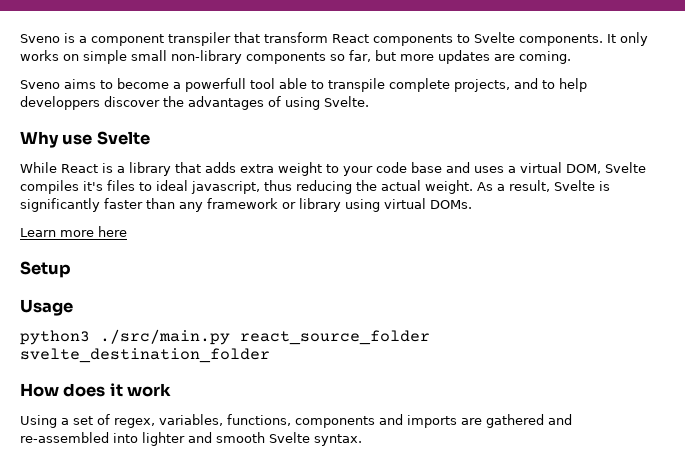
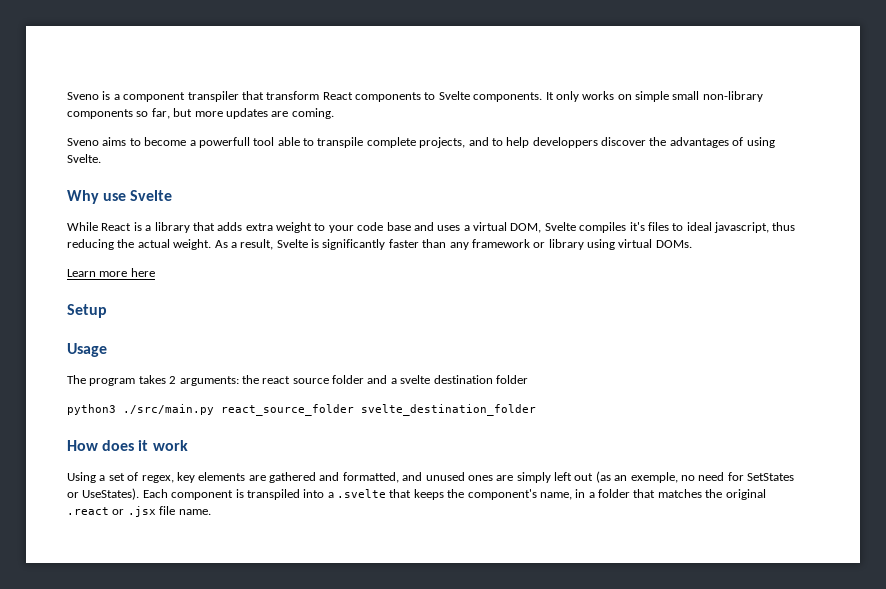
+ The program takes 2 arguments: the react source folder and a svelte destination folder
- Using a set of regex, variables, functions, components and imports are gathered and re-assembled into lighter and smooth Svelte syntax.
+ Using a set of regex, key elements are gathered and formatted, and unused ones are simply left out (as an exemple, no need for SetStates or UseStates). Each component is transpiled into a .svelte that keeps the component's name, in a folder that matches the original .react or .jsx file name.

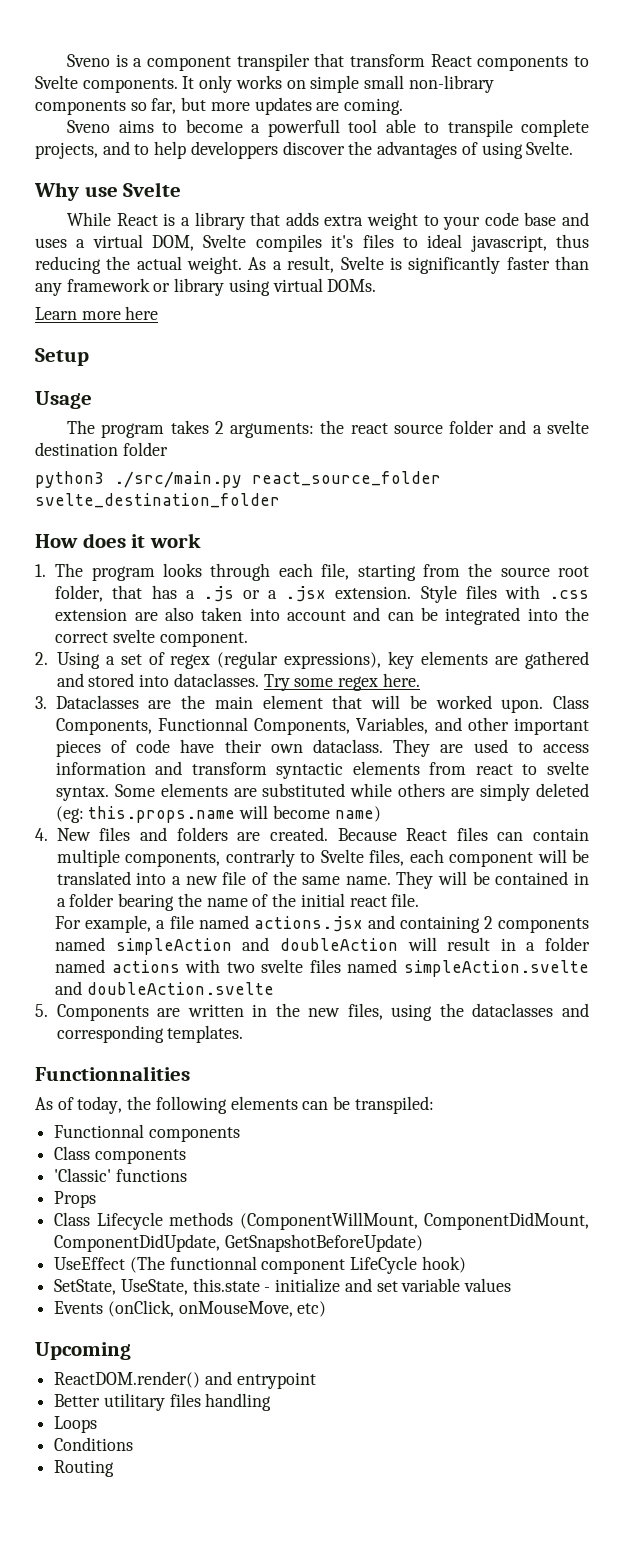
- Using a set of regex, key elements are gathered and formatted, and unused ones are simply left out (as an exemple, no need for SetStates or UseStates). Each component is transpiled into a .svelte that keeps the component's name, in a folder that matches the original .react or .jsx file name.
+ 1. The program looks through each file, starting from the source root folder, that has a .js or a .jsx extension. Style files with .css extension are also taken into account and can be integrated into the correct svelte component.
+ 2. Using a set of regex (regular expressions), key elements are gathered and stored into dataclasses. Try some regex here.
+ 3. Dataclasses are the main element that will be worked upon. Class Components, Functionnal Components, Variables, and other important pieces of code have their own dataclass. They are used to access information and transform syntactic elements from react to svelte syntax. Some elements are substituted while others are simply deleted (eg: this.props.name will become name)
+ 4. New files and folders are created. Because React files can contain multiple components, contrarly to Svelte files, each component will be translated into a new file of the same name. They will be contained in a folder bearing the name of the initial react file.
+ For example, a file named actions.jsx and containing 2 components named simpleAction and doubleAction will result in a folder named actions with two svelte files named simpleAction.svelte and doubleAction.svelte
+ 5. Components are written in the new files, using the dataclasses and corresponding templates.
+ Functionnalities
+ As of today, the following elements can be transpiled:
+ Functionnal components
+ Class components
+ 'Classic' functions
+ Props
+ Class Lifecycle methods (ComponentWillMount, ComponentDidMount, ComponentDidUpdate, GetSnapshotBeforeUpdate)
+ UseEffect (The functionnal component LifeCycle hook)
+ SetState, UseState, this.state - initialize and set variable values
+ Events (onClick, onMouseMove, etc)
+ Upcoming
+ ReactDOM.render() and entrypoint
+ Better utilitary files handling
+ Loops
+ Conditions
+ Routing

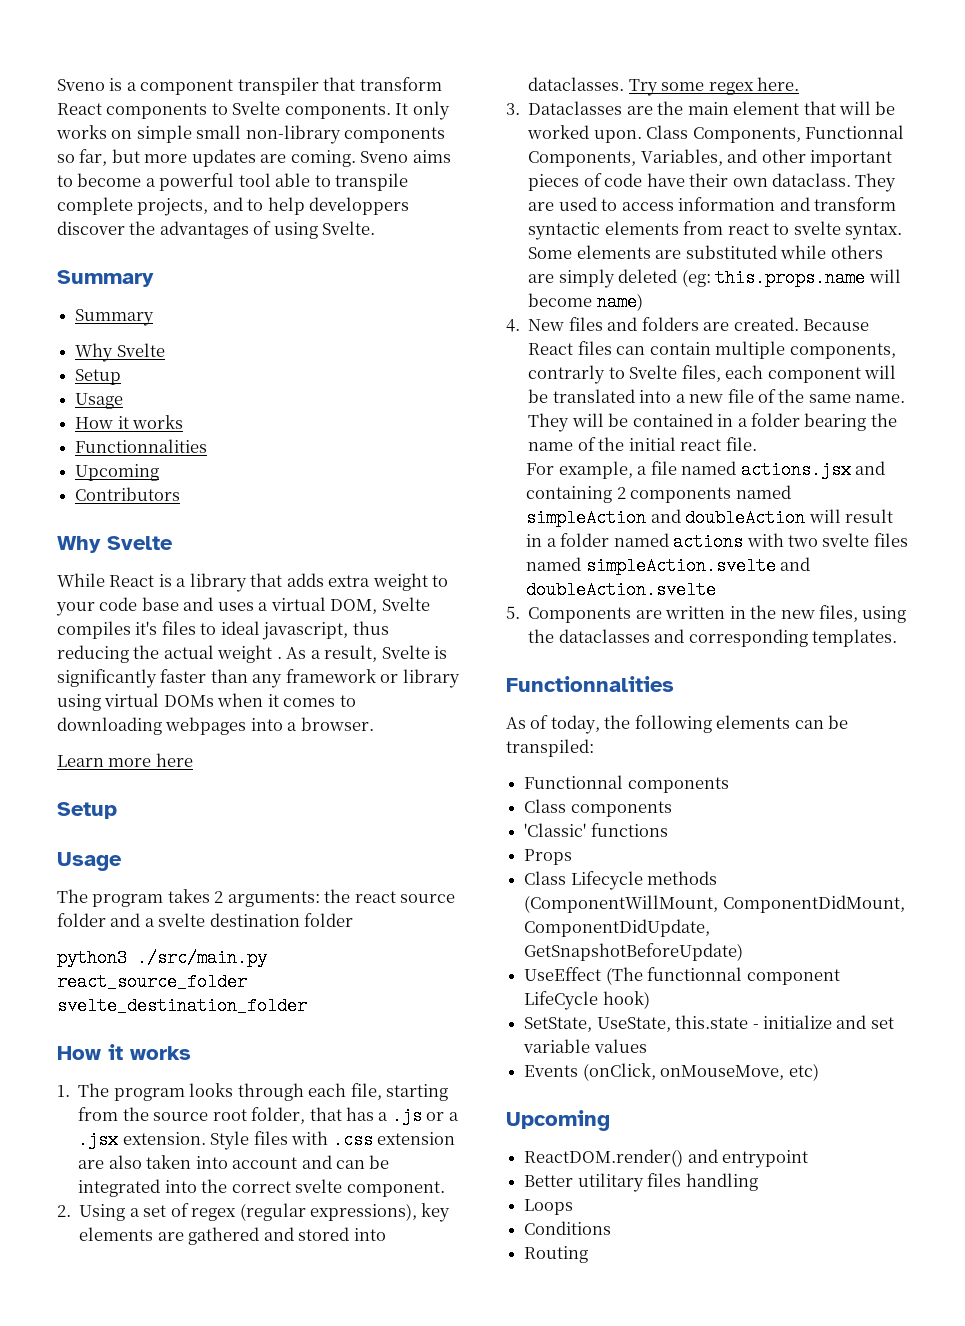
- It only works on simple small non-library components so far, but more updates are coming.
- Sveno aims to become a powerfull tool able to transpile complete projects, and to help developpers discover the advantages of using Svelte.
- Why use Svelte
+ It only works on simple small non-library components so far, but more updates are coming. Sveno aims to become a powerful tool able to transpile complete projects, and to help developpers discover the advantages of using Svelte.
+ Summary
+ Summary
+ Why Svelte
+ Setup
+ Usage
+ How it works
+ Functionnalities
+ Upcoming
+ Contributors
+ Why Svelte
- While React is a library that adds extra weight to your code base and uses a virtual DOM, Svelte compiles it's files to ideal javascript, thus reducing the actual weight.
+ While React is a library that adds extra weight to your code base and uses a virtual DOM, Svelte compiles it's files to ideal javascript, thus reducing the actual weight .
- As a result, Svelte is significantly faster than any framework or library using virtual DOMs.
+ As a result, Svelte is significantly faster than any framework or library using virtual DOMs when it comes to downloading webpages into a browser.
  python3 ./src/main.py react_source_folder svelte_destination_folder
- How does it work
+ How it works

